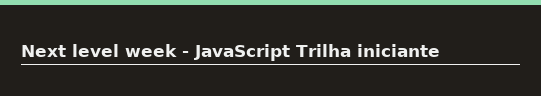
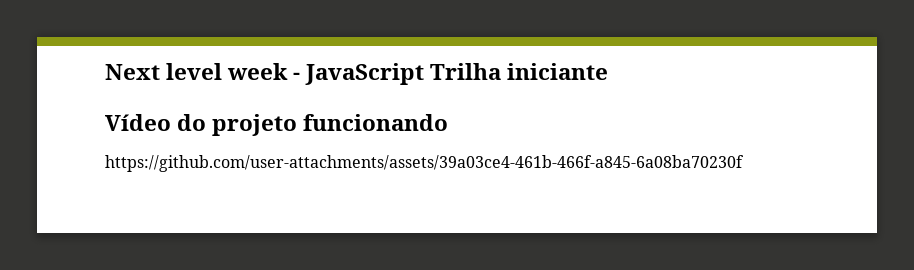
+ Vídeo do projeto funcionando
+ https://github.com/user-attachments/assets/39a03ce4-461b-466f-a845-6a08ba70230f

